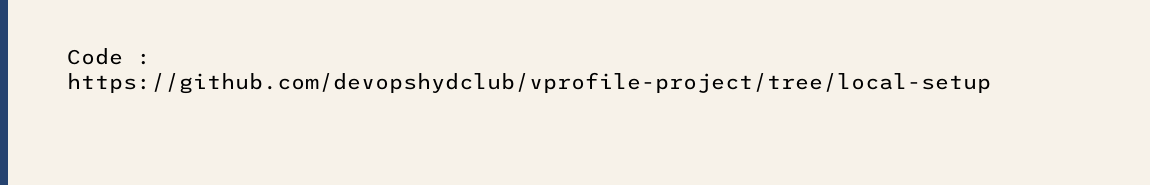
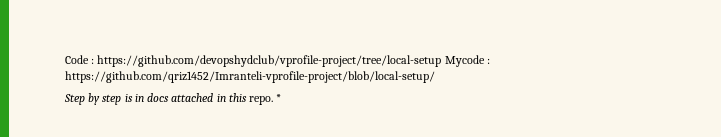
- Code : https://github.com/devopshydclub/vprofile-project/tree/local-setup
+ Code : https://github.com/devopshydclub/vprofile-project/tree/local-setup Mycode : https://github.com/qriz1452/Imranteli-vprofile-project/blob/local-setup/
+ Step by step is in docs attached in this repo. *

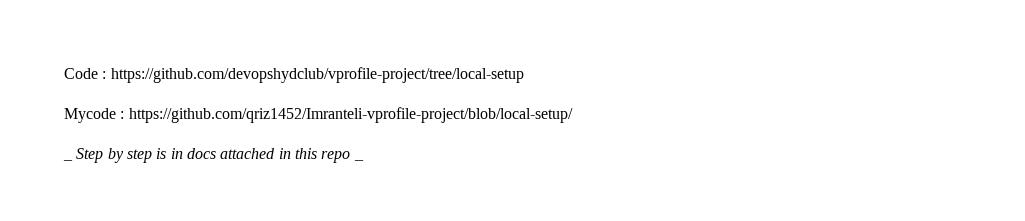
- Code : https://github.com/devopshydclub/vprofile-project/tree/local-setup Mycode : https://github.com/qriz1452/Imranteli-vprofile-project/blob/local-setup/
+ Code : https://github.com/devopshydclub/vprofile-project/tree/local-setup
+ Mycode : https://github.com/qriz1452/Imranteli-vprofile-project/blob/local-setup/
- Step by step is in docs attached in this repo. *
+ _ Step by step is in docs attached in this repo _

